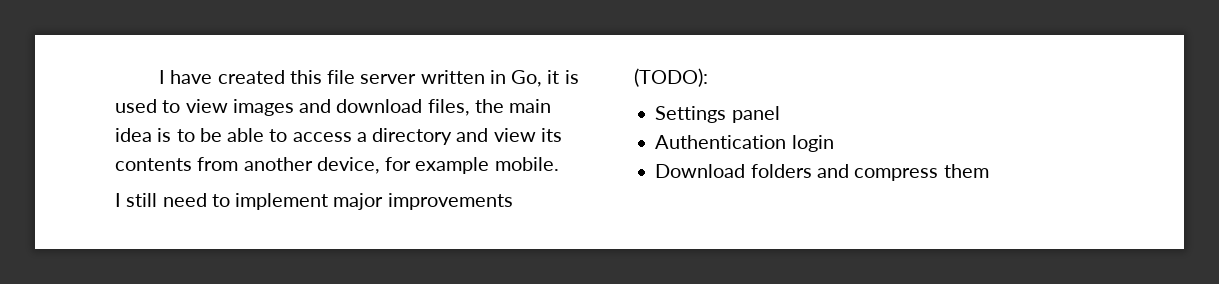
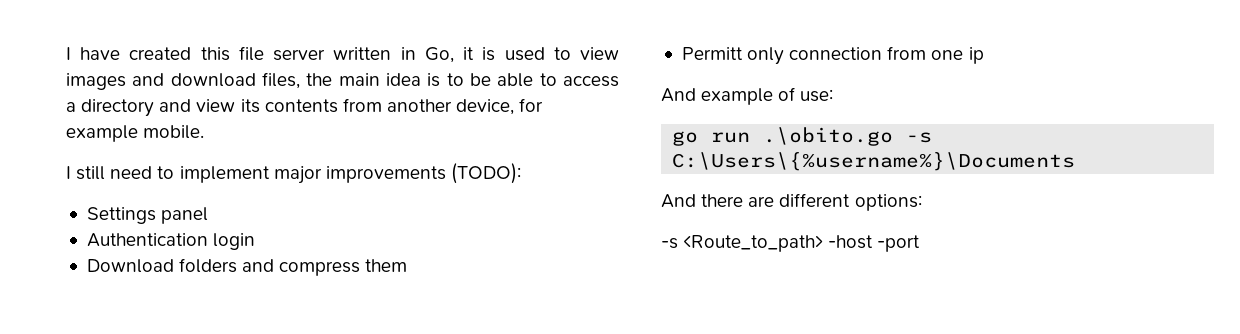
+ Permitt only connection from one ip
+ And example of use:
+ go run .\obito.go -s C:\Users\{%username%}\Documents
+ And there are different options:
+ -s <Route_to_path> -host -port

